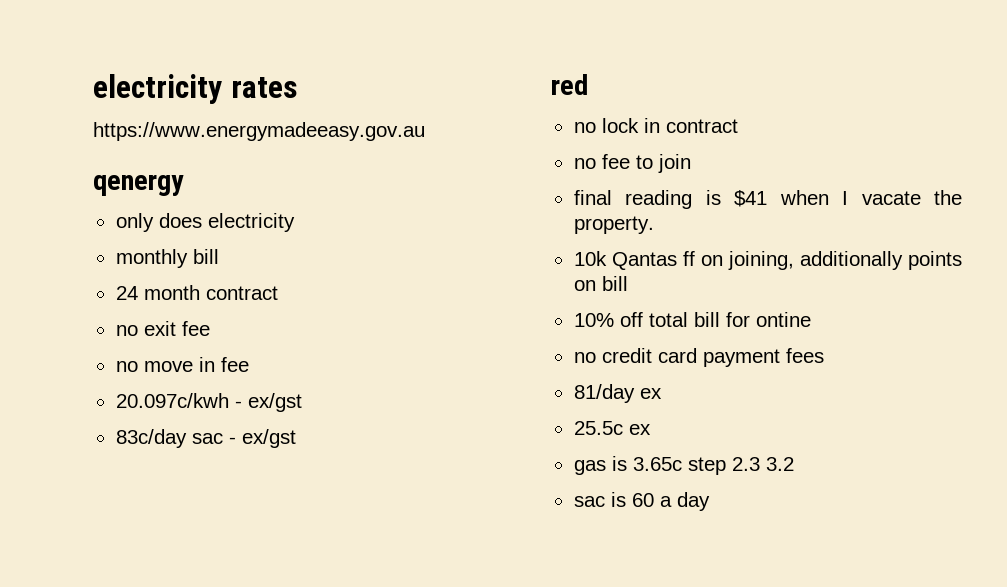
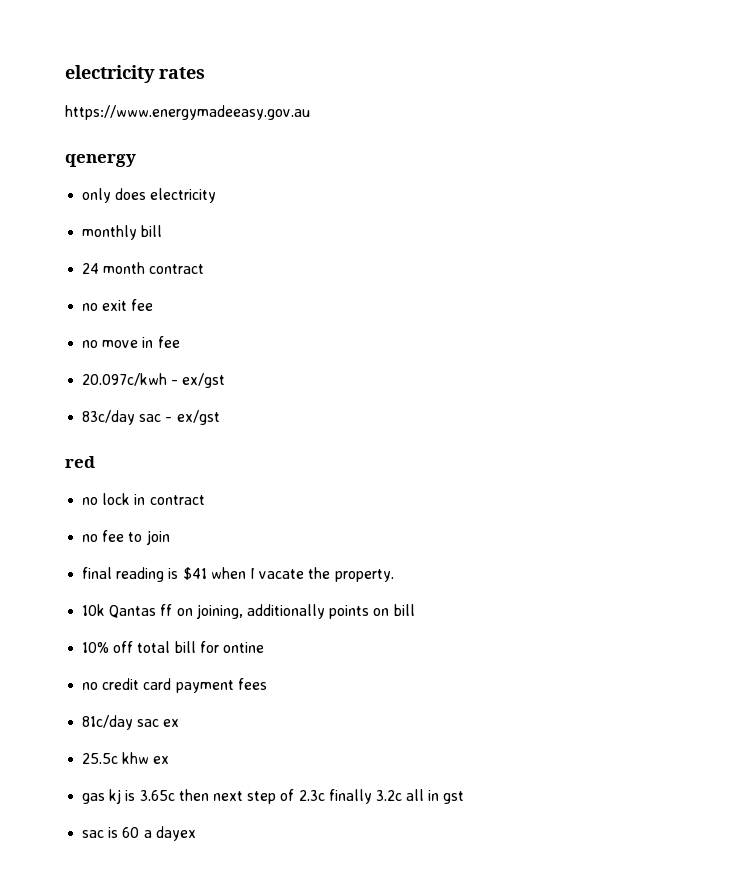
- 81/day ex
+ 81c/day sac ex
- 25.5c ex
+ 25.5c khw ex
- gas is 3.65c step 2.3 3.2
+ gas kj is 3.65c then next step of 2.3c finally 3.2c all in gst
- sac is 60 a day
+ sac is 60 a dayex

